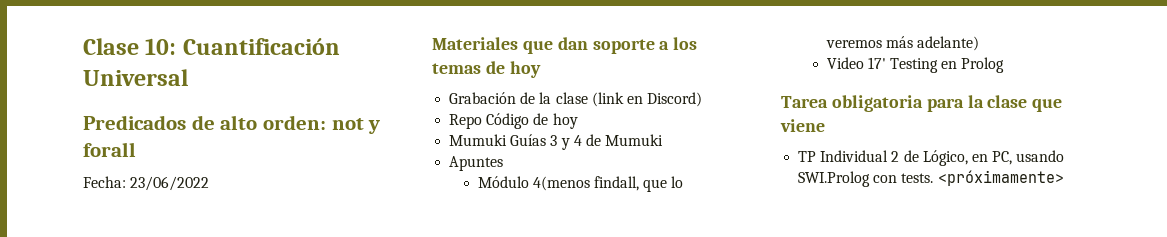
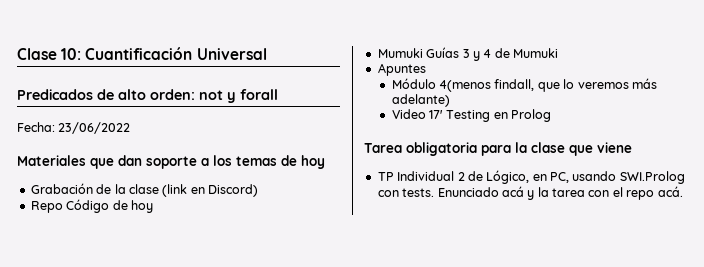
- <próximamente>
+ Enunciado acá y la tarea con el repo acá.

